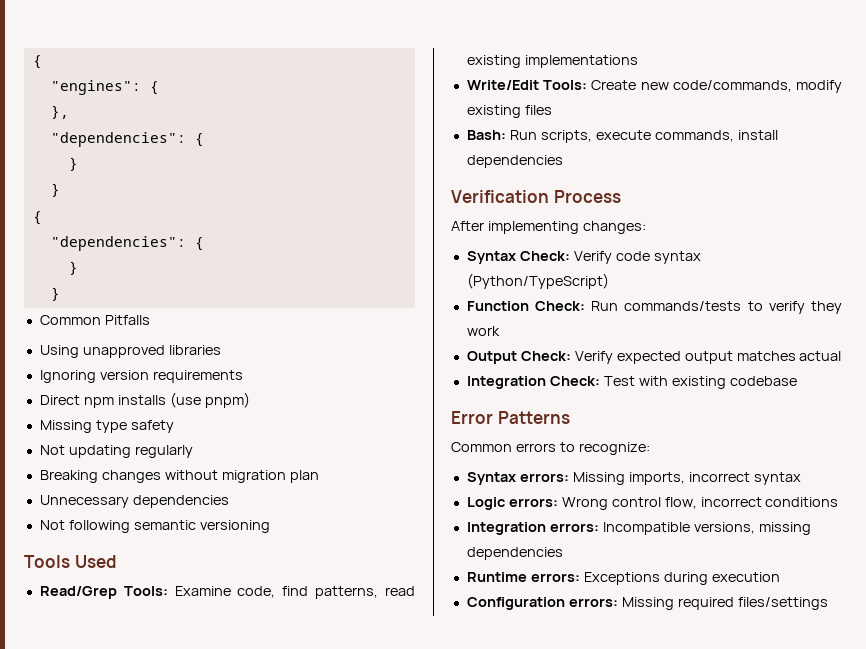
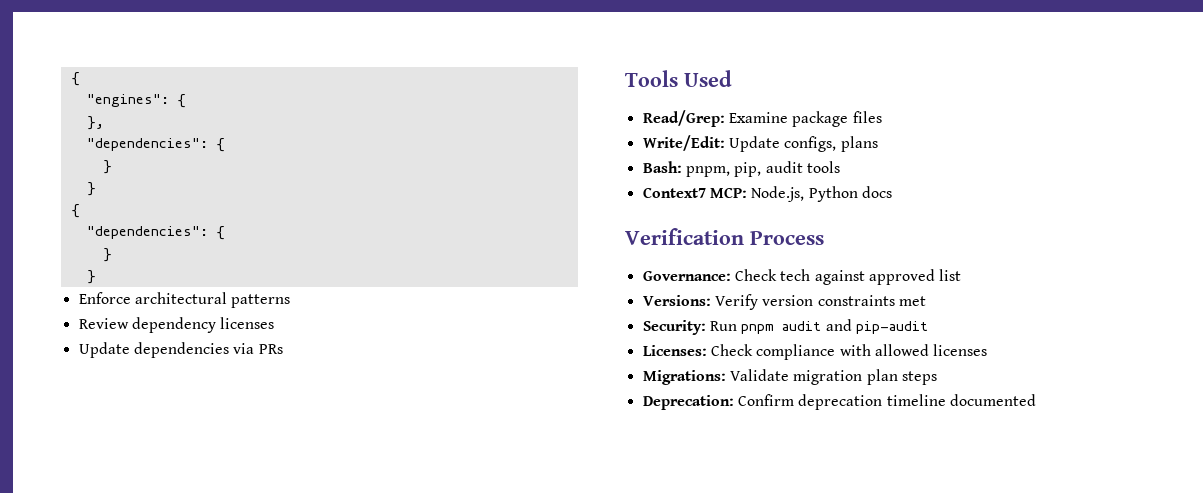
- Common Pitfalls
- Using unapproved libraries
- Ignoring version requirements
- Direct npm installs (use pnpm)
- Missing type safety
- Not updating regularly
- Breaking changes without migration plan
- Unnecessary dependencies
- Not following semantic versioning
+ Enforce architectural patterns
+ Review dependency licenses
+ Update dependencies via PRs
  Tools Used
- Read/Grep Tools: Examine code, find patterns, read existing implementations
- Write/Edit Tools: Create new code/commands, modify existing files
- Bash: Run scripts, execute commands, install dependencies
+ Read/Grep: Examine package files
+ Write/Edit: Update configs, plans
+ Bash: pnpm, pip, audit tools
+ Context7 MCP: Node.js, Python docs
  Verification Process
- After implementing changes:
- Syntax Check: Verify code syntax (Python/TypeScript)
- Function Check: Run commands/tests to verify they work
- Output Check: Verify expected output matches actual
- Integration Check: Test with existing codebase
- Error Patterns
- Common errors to recognize:
- Syntax errors: Missing imports, incorrect syntax
- Logic errors: Wrong control flow, incorrect conditions
- Integration errors: Incompatible versions, missing dependencies
- Runtime errors: Exceptions during execution
- Configuration errors: Missing required files/settings
+ Governance: Check tech against approved list
+ Versions: Verify version constraints met
+ Security: Run pnpm audit and pip-audit
+ Licenses: Check compliance with allowed licenses
+ Migrations: Validate migration plan steps
+ Deprecation: Confirm deprecation timeline documented

